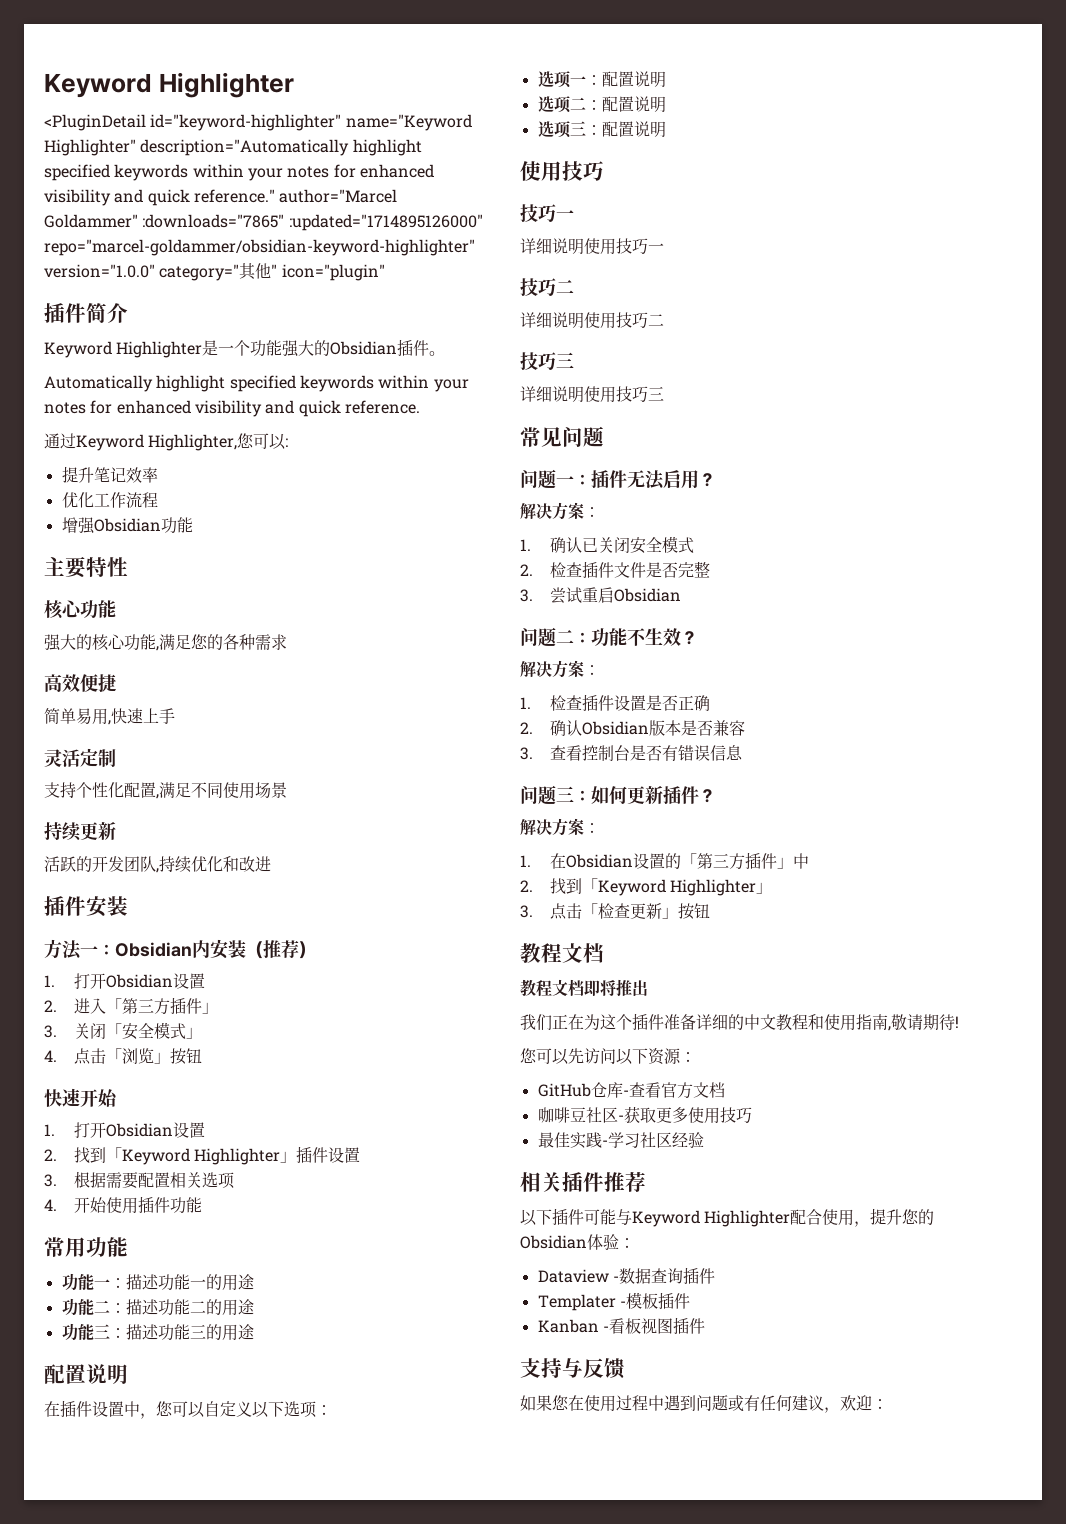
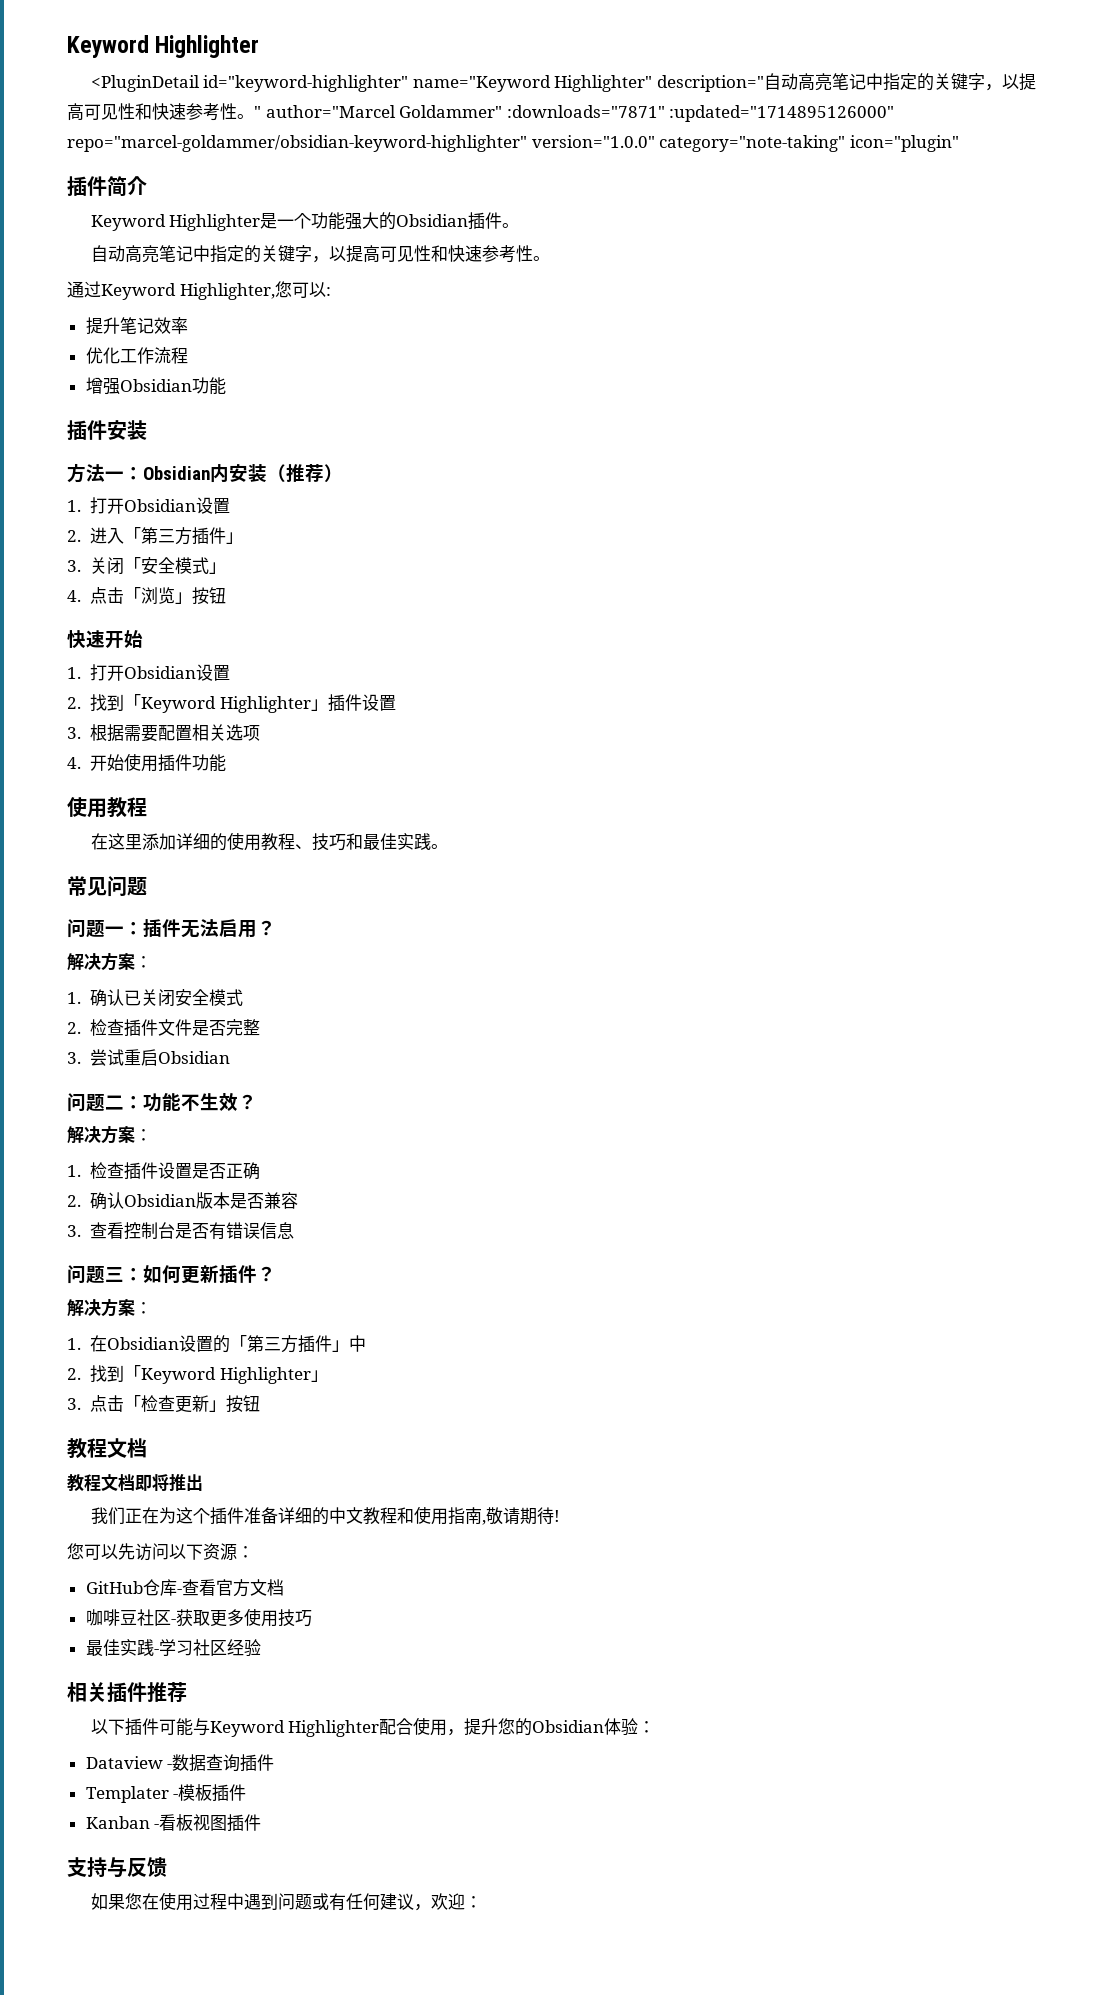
- <PluginDetail id="keyword-highlighter" name="Keyword Highlighter" description="Automatically highlight specified keywords within your notes for enhanced visibility and quick reference." author="Marcel Goldammer" :downloads="7865" :updated="1714895126000" repo="marcel-goldammer/obsidian-keyword-highlighter" version="1.0.0" category="其他" icon="plugin"
+ <PluginDetail id="keyword-highlighter" name="Keyword Highlighter" description="自动高亮笔记中指定的关键字，以提高可见性和快速参考性。" author="Marcel Goldammer" :downloads="7871" :updated="1714895126000" repo="marcel-goldammer/obsidian-keyword-highlighter" version="1.0.0" category="note-taking" icon="plugin"
  Keyword Highlighter是一个功能强大的Obsidian插件。
- Automatically highlight specified keywords within your notes for enhanced visibility and quick reference.
+ 自动高亮笔记中指定的关键字，以提高可见性和快速参考性。
- 主要特性
- 核心功能
- 强大的核心功能,满足您的各种需求
- 高效便捷
- 简单易用,快速上手
- 灵活定制
- 支持个性化配置,满足不同使用场景
- 持续更新
- 活跃的开发团队,持续优化和改进
  4.开始使用插件功能
- 常用功能
- 功能一：描述功能一的用途
- 功能二：描述功能二的用途
- 功能三：描述功能三的用途
- 配置说明
- 在插件设置中，您可以自定义以下选项：
- 选项一：配置说明
- 选项二：配置说明
- 选项三：配置说明
- 使用技巧
- 技巧一
- 详细说明使用技巧一
- 技巧二
- 详细说明使用技巧二
- 技巧三
- 详细说明使用技巧三
+ 使用教程
+ 在这里添加详细的使用教程、技巧和最佳实践。

